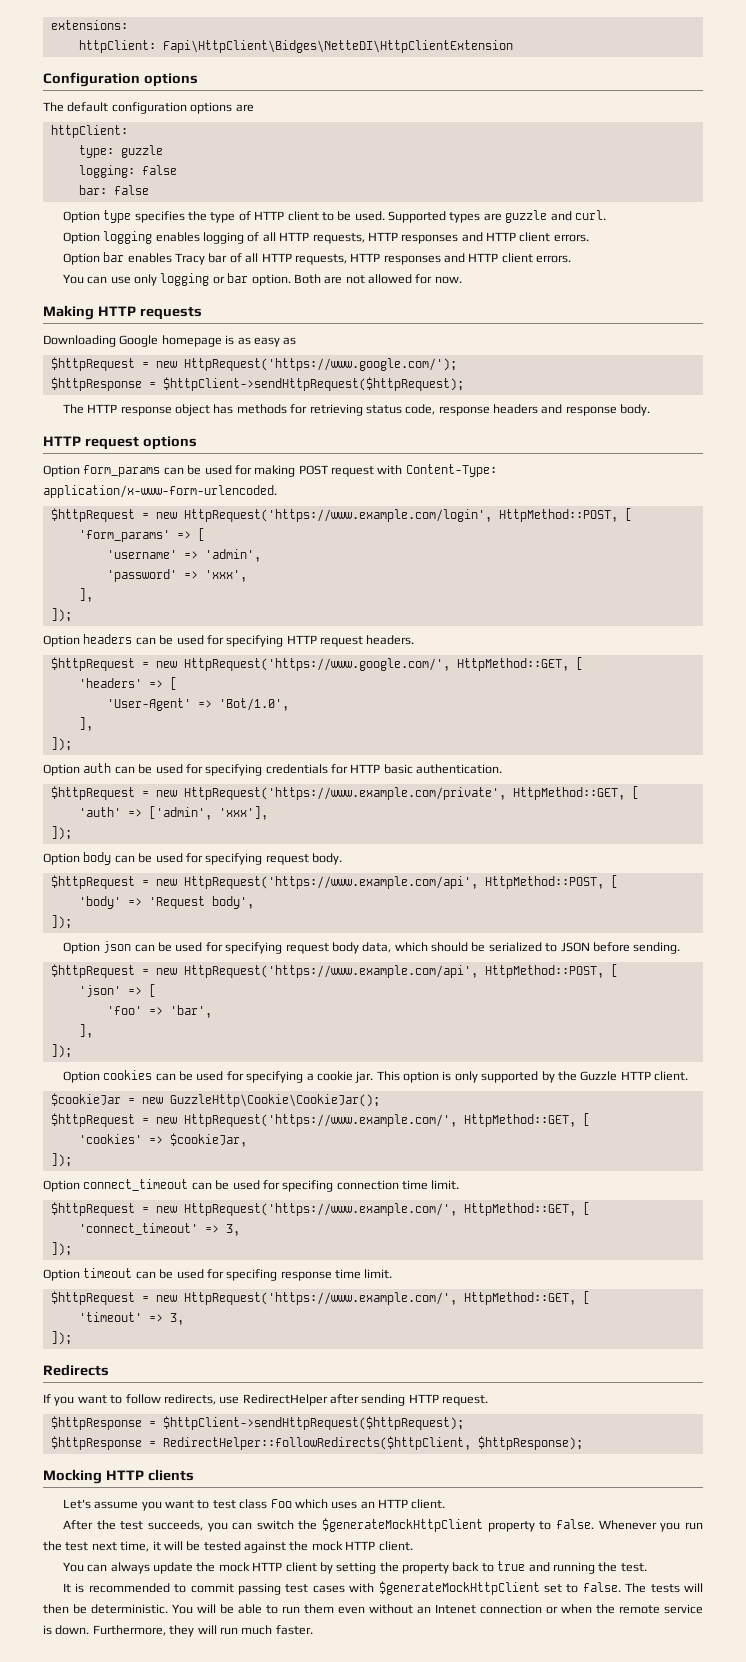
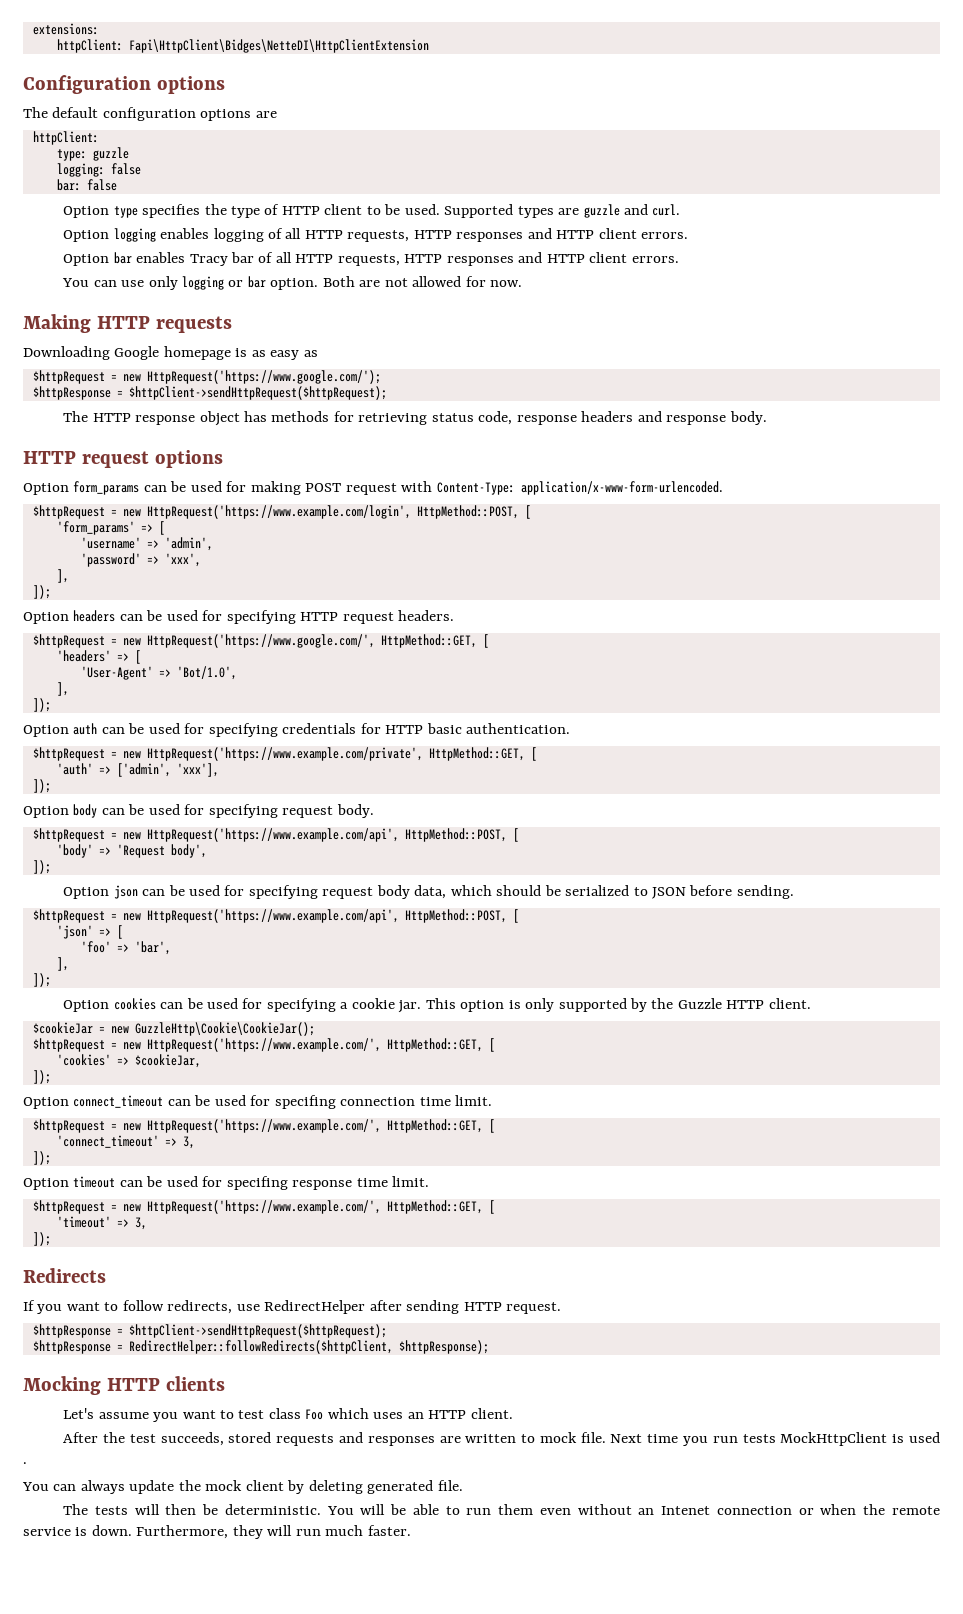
- After the test succeeds, you can switch the $generateMockHttpClient property to false. Whenever you run the test next time, it will be tested against the mock HTTP client.
+ After the test succeeds, stored requests and responses are written to mock file. Next time you run tests MockHttpClient is used .
- You can always update the mock HTTP client by setting the property back to true and running the test.
- It is recommended to commit passing test cases with $generateMockHttpClient set to false. The tests will then be deterministic.
+ You can always update the mock client by deleting generated file.
+ The tests will then be deterministic.

